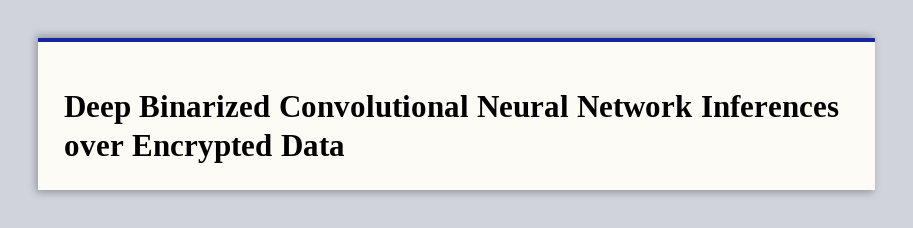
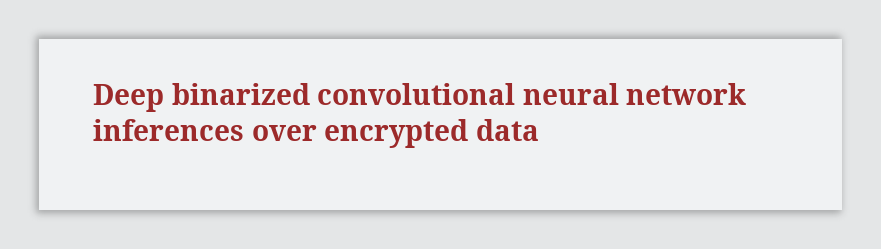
- Deep Binarized Convolutional Neural Network Inferences over Encrypted Data
+ Deep binarized convolutional neural network inferences over encrypted data

